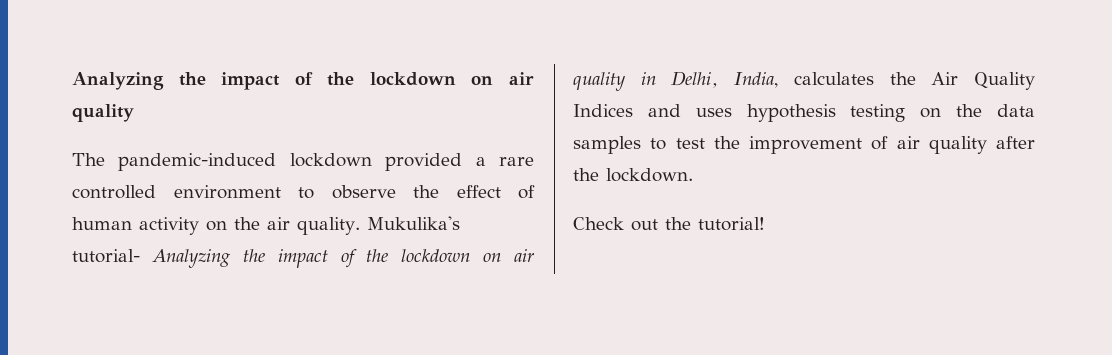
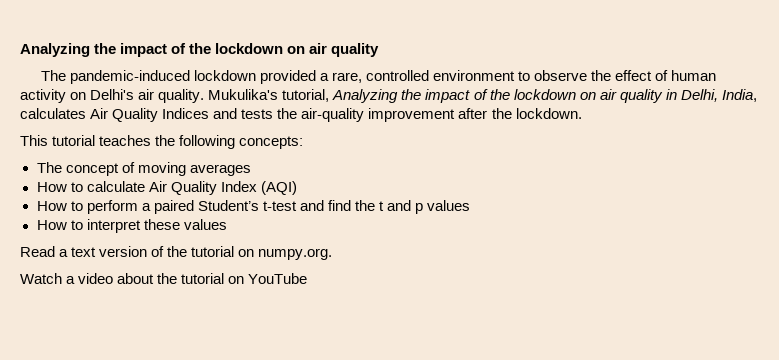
- The pandemic-induced lockdown provided a rare controlled environment to observe the effect of human activity on the air quality.
+ The pandemic-induced lockdown provided a rare, controlled environment to observe the effect of human activity on Delhi's air quality.
- Mukulika's tutorial- Analyzing the impact of the lockdown on air quality in Delhi, India, calculates the Air Quality Indices and uses hypothesis testing on the data samples to test the improvement of air quality after the lockdown.
- Check out the tutorial!
+ Mukulika's tutorial, Analyzing the impact of the lockdown on air quality in Delhi, India, calculates Air Quality Indices and tests the air-quality improvement after the lockdown.
+ This tutorial teaches the following concepts:
+ The concept of moving averages
+ How to calculate Air Quality Index (AQI)
+ How to perform a paired Student’s t-test and find the t and p values
+ How to interpret these values
+ Read a text version of the tutorial on numpy.org.
+ Watch a video about the tutorial on YouTube

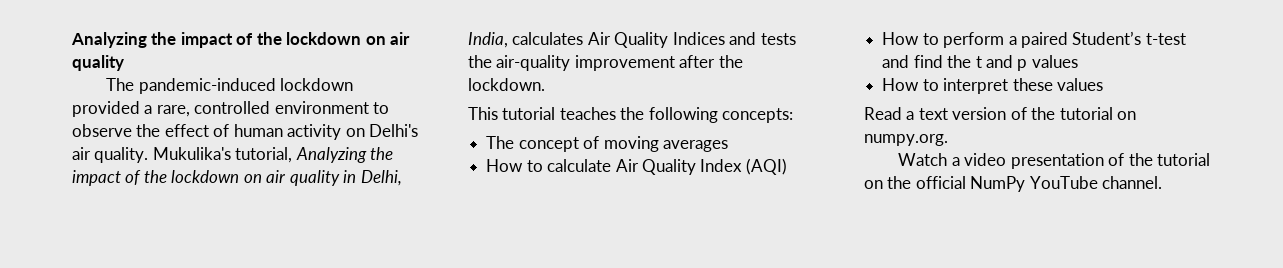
- Watch a video about the tutorial on YouTube
+ Watch a video presentation of the tutorial on the official NumPy YouTube channel.

